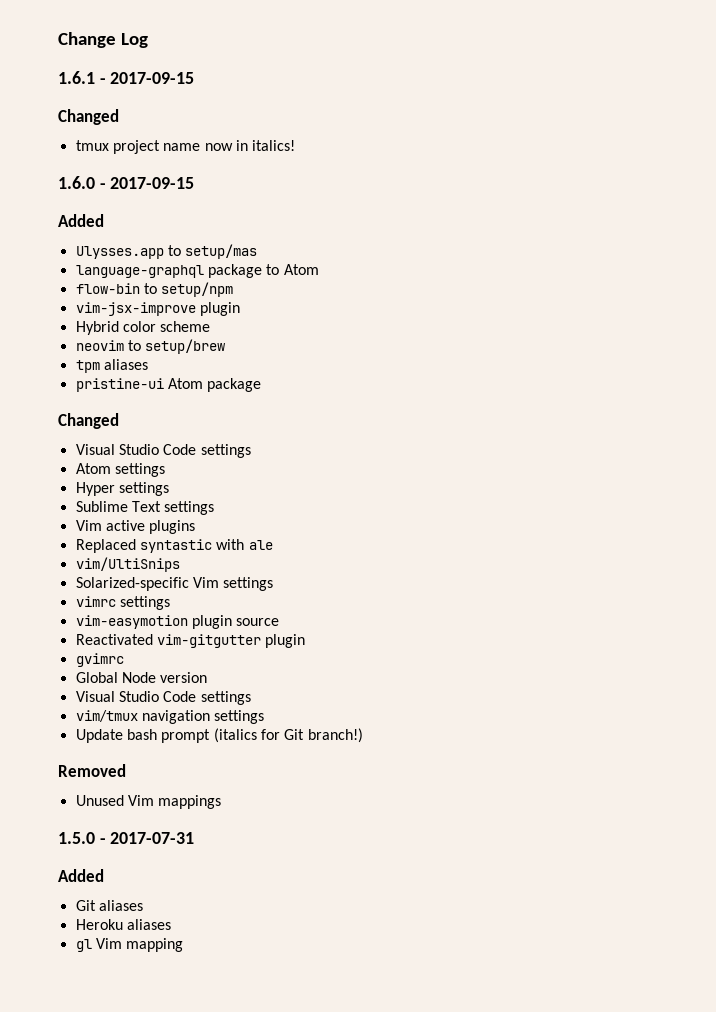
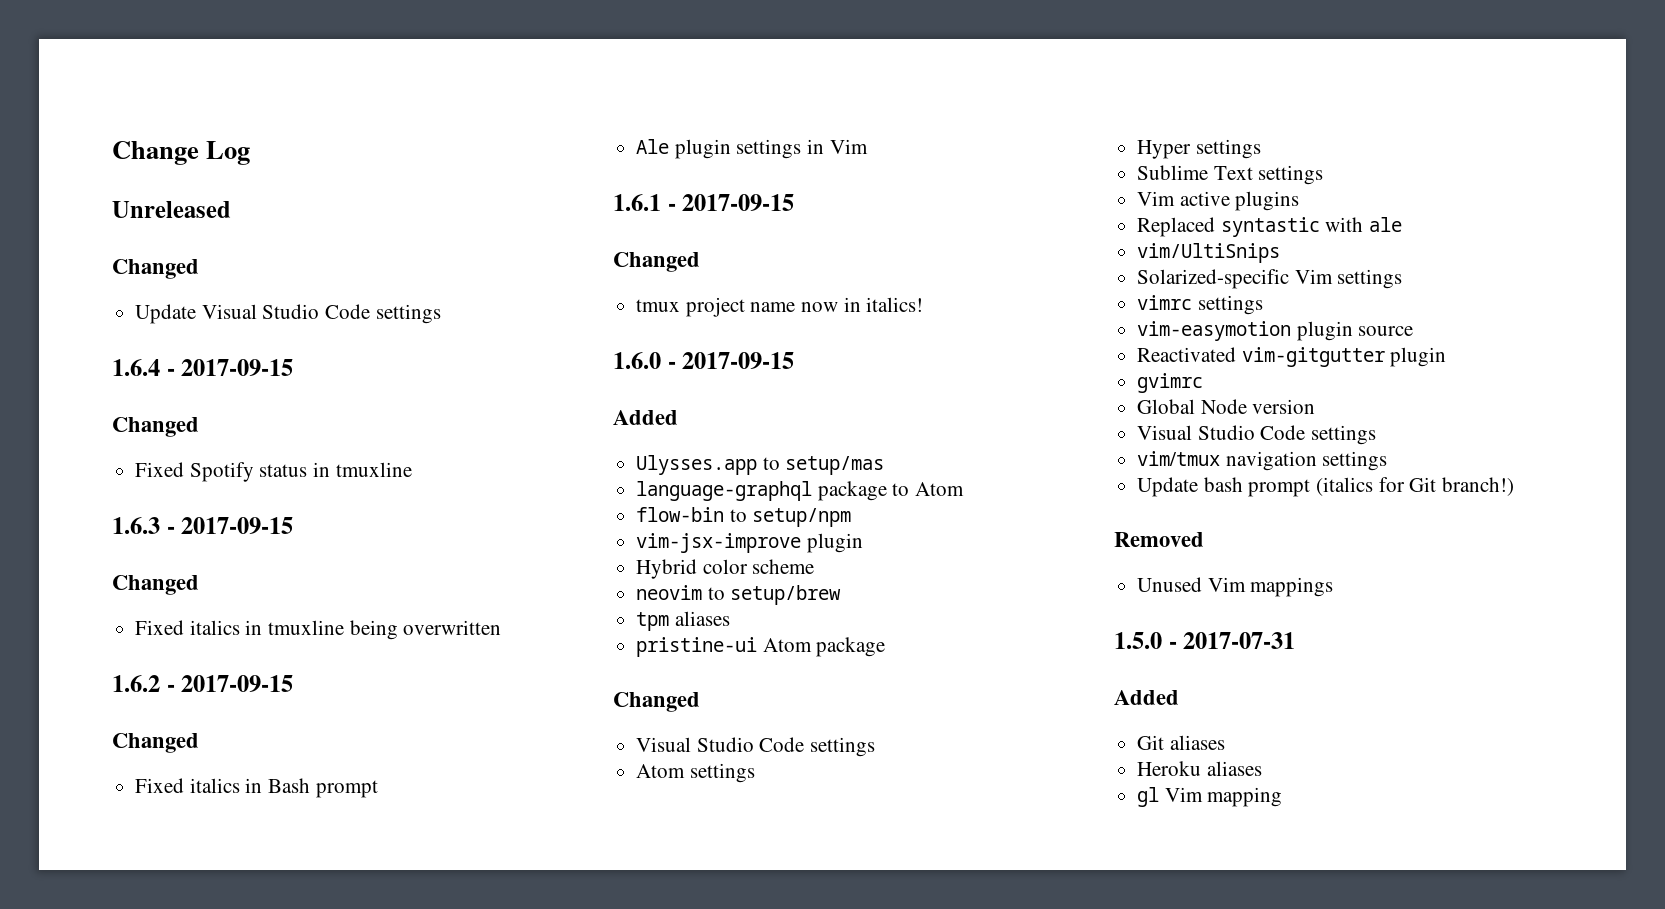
+ Unreleased
+ Changed
+ Update Visual Studio Code settings
+ 1.6.4 - 2017-09-15
+ Changed
+ Fixed Spotify status in tmuxline
+ 1.6.3 - 2017-09-15
+ Changed
+ Fixed italics in tmuxline being overwritten
+ 1.6.2 - 2017-09-15
+ Changed
+ Fixed italics in Bash prompt
+ Ale plugin settings in Vim

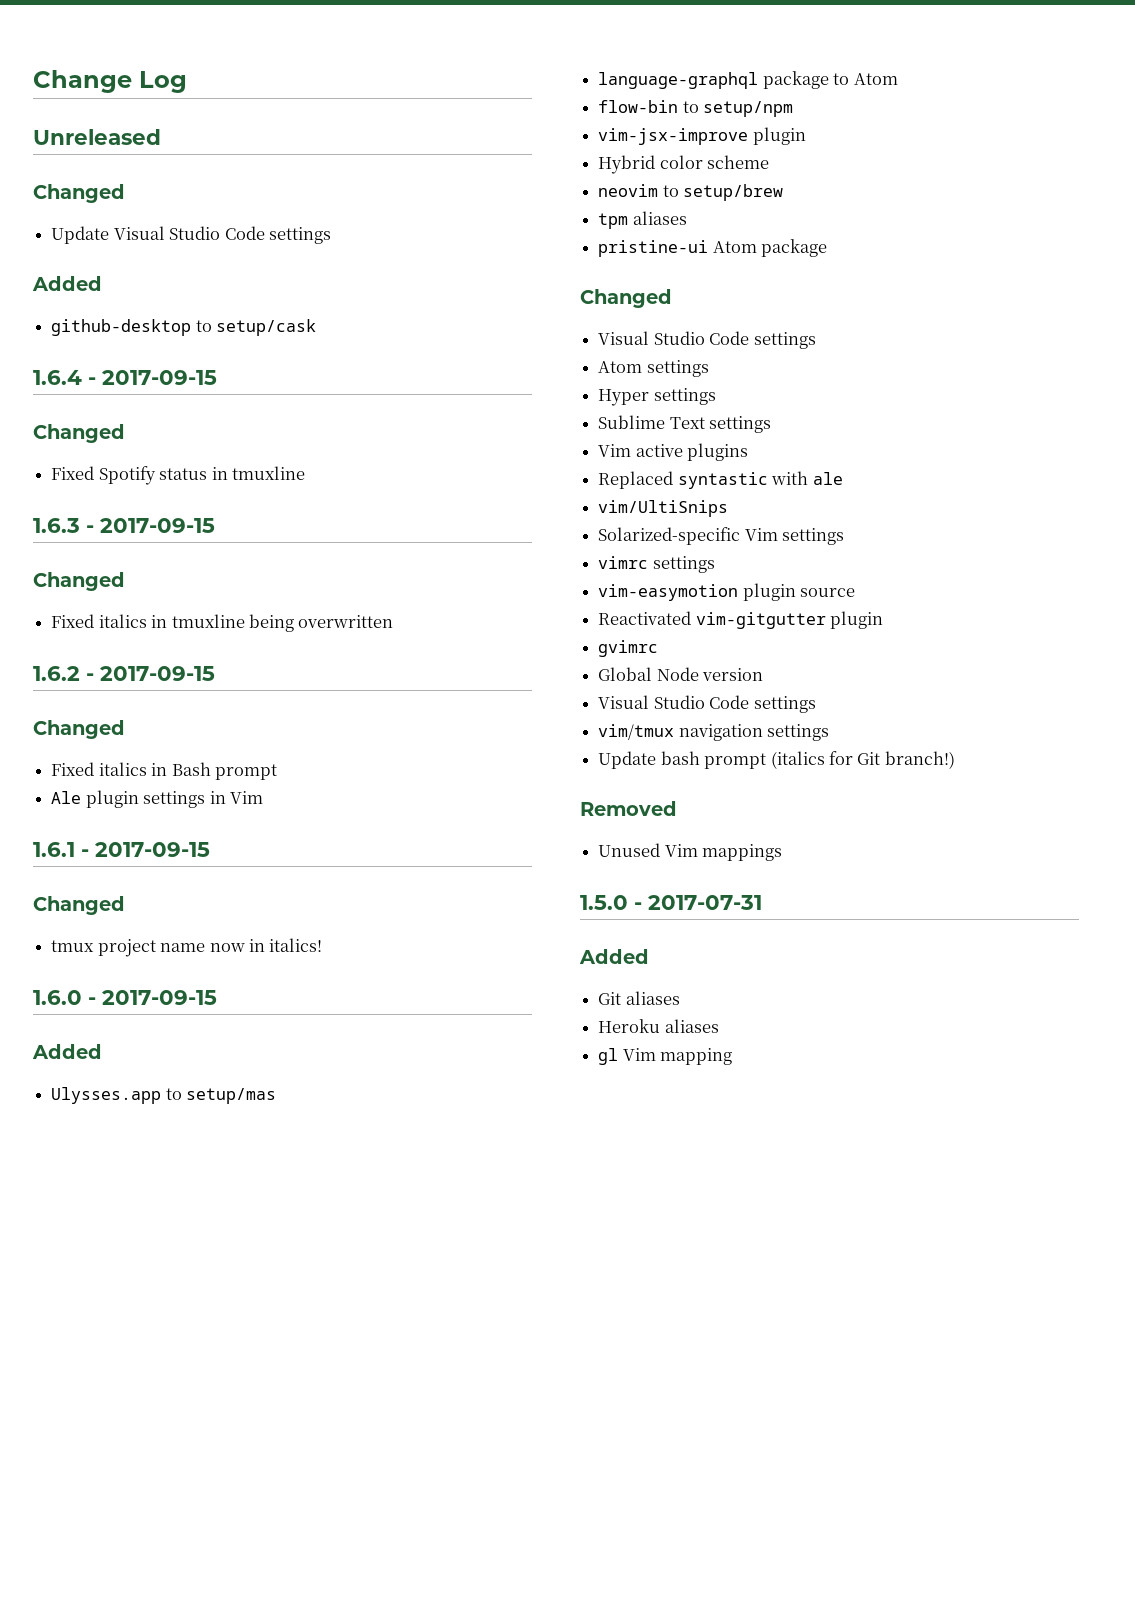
  Update Visual Studio Code settings
+ Added
+ github-desktop to setup/cask

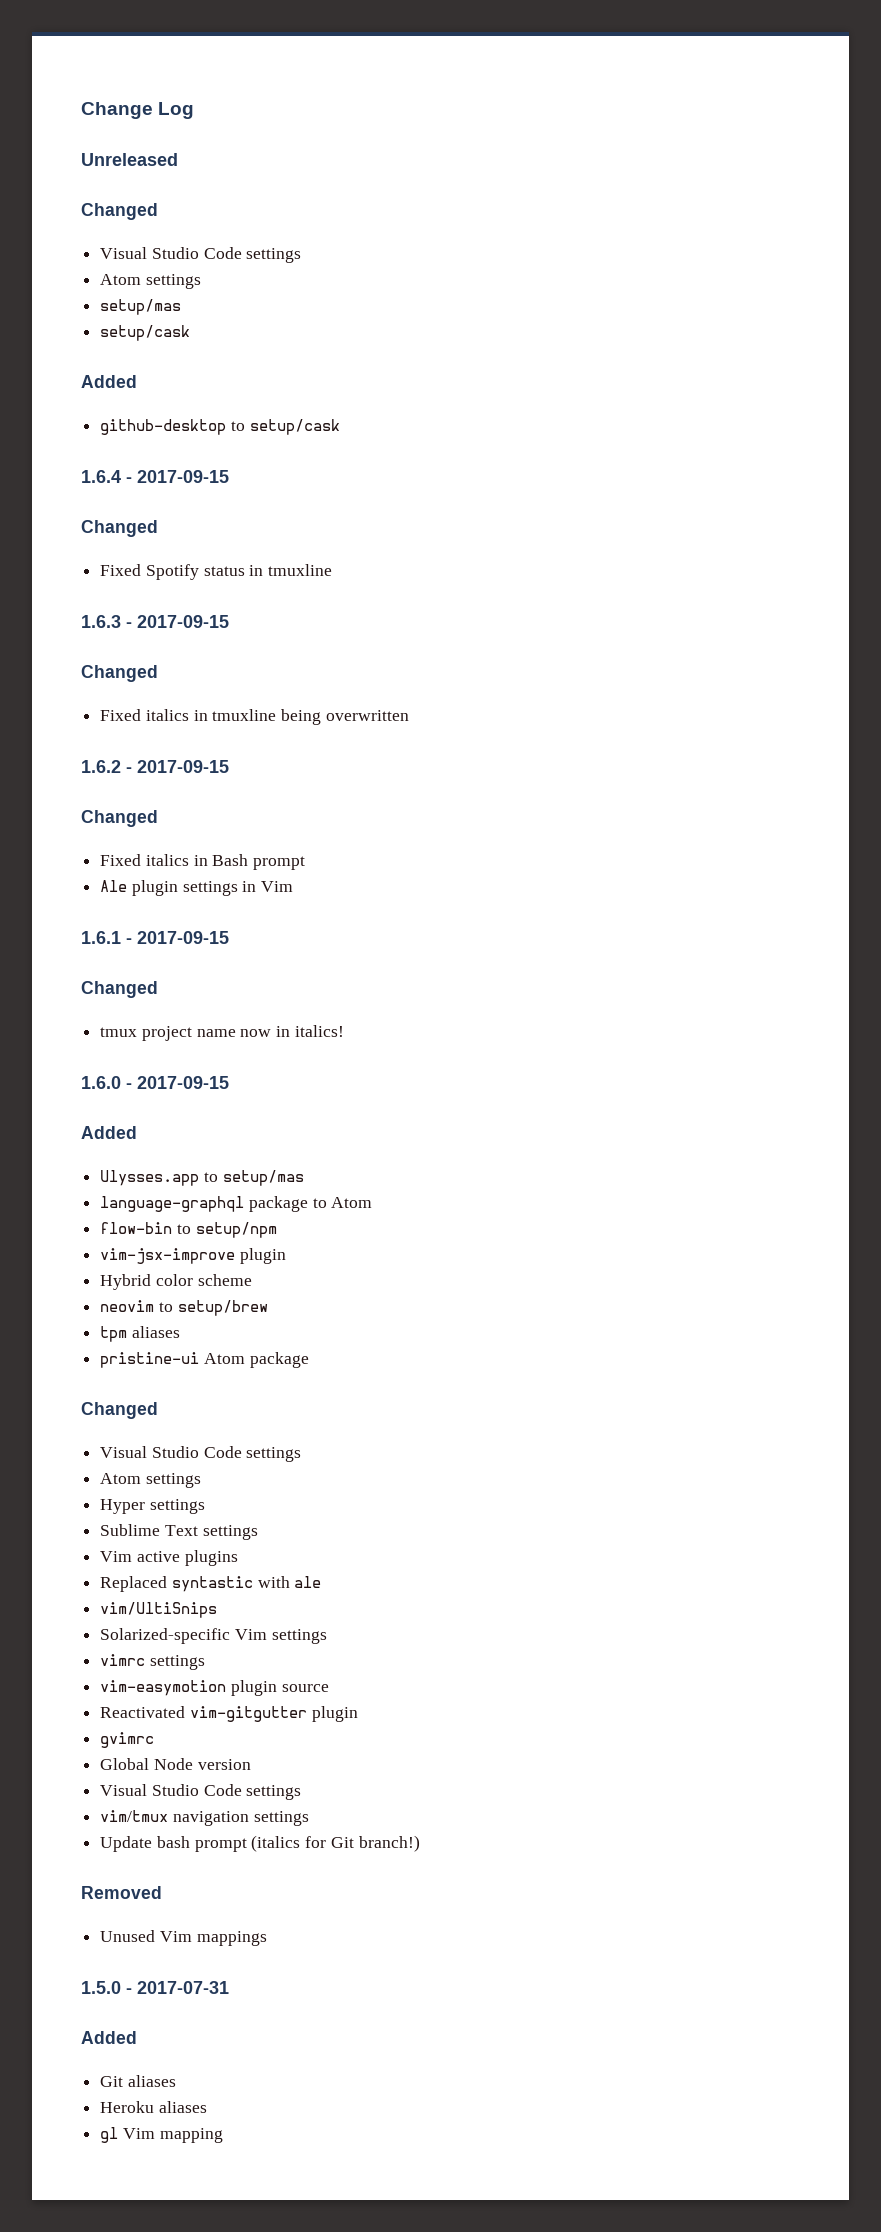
  Unreleased
  Changed
- Update Visual Studio Code settings
+ Visual Studio Code settings
+ Atom settings
+ setup/mas
+ setup/cask

